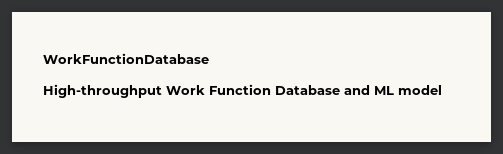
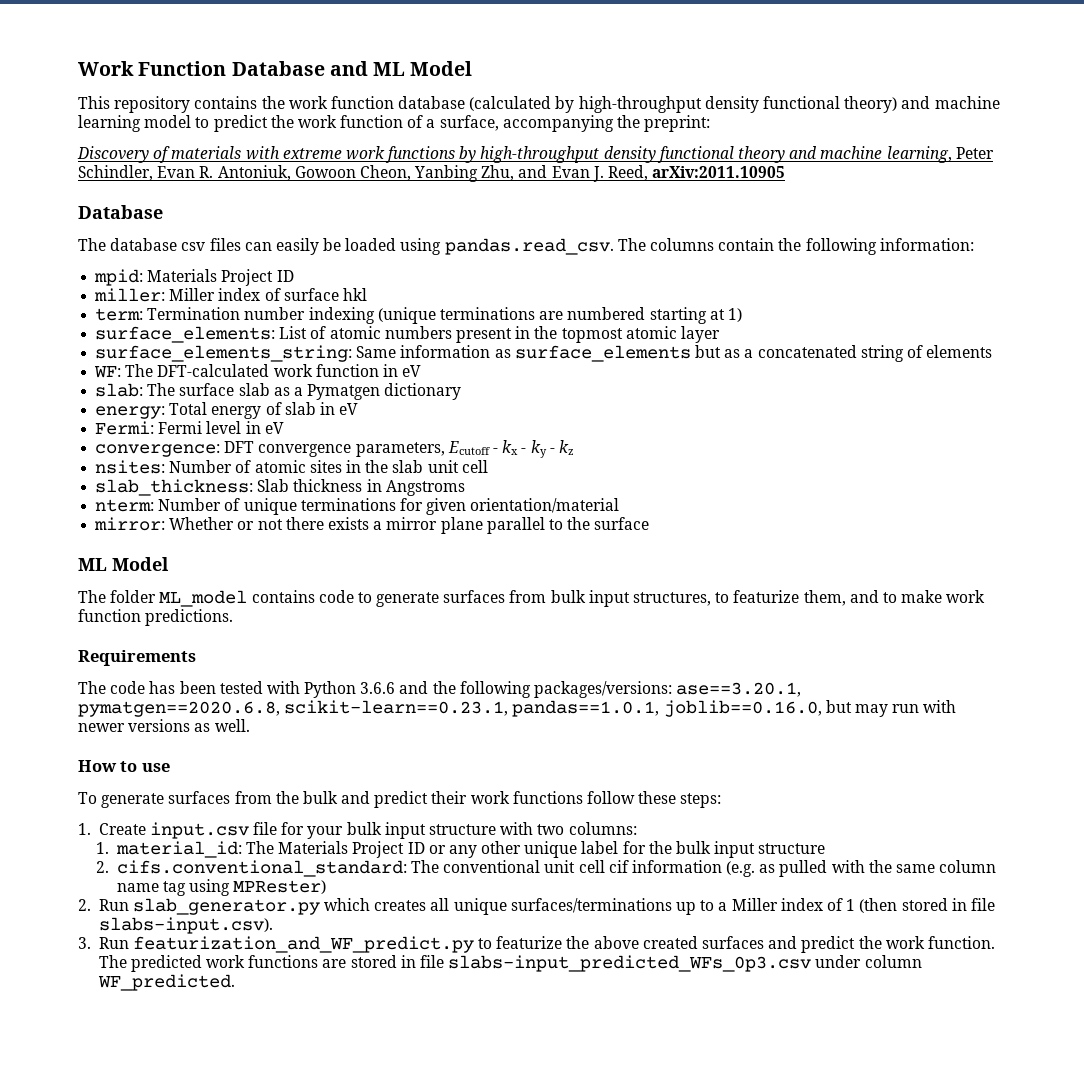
- WorkFunctionDatabase
- High-throughput Work Function Database and ML model
+ Work Function Database and ML Model
+ This repository contains the work function database (calculated by high-throughput density functional theory) and machine learning model to predict the work function of a surface, accompanying the preprint:
+ Discovery of materials with extreme work functions by high-throughput density functional theory and machine learning, Peter Schindler, Evan R. Antoniuk, Gowoon Cheon, Yanbing Zhu, and Evan J. Reed, arXiv:2011.10905
+ Database
+ The database csv files can easily be loaded using pandas.read_csv. The columns contain the following information:
+ mpid: Materials Project ID
+ miller: Miller index of surface hkl
+ term: Termination number indexing (unique terminations are numbered starting at 1)
+ surface_elements: List of atomic numbers present in the topmost atomic layer
+ surface_elements_string: Same information as surface_elements but as a concatenated string of elements
+ WF: The DFT-calculated work function in eV
+ slab: The surface slab as a Pymatgen dictionary
+ energy: Total energy of slab in eV
+ Fermi: Fermi level in eV
+ convergence: DFT convergence parameters, Ecutoff - kx - ky - kz
+ nsites: Number of atomic sites in the slab unit cell
+ slab_thickness: Slab thickness in Angstroms
+ nterm: Number of unique terminations for given orientation/material
+ mirror: Whether or not there exists a mirror plane parallel to the surface
+ ML Model
+ The folder ML_model contains code to generate surfaces from bulk input structures, to featurize them, and to make work function predictions.
+ Requirements
+ The code has been tested with Python 3.6.6 and the following packages/versions: ase==3.20.1, pymatgen==2020.6.8, scikit-learn==0.23.1, pandas==1.0.1, joblib==0.16.0, but may run with newer versions as well.
+ How to use
+ To generate surfaces from the bulk and predict their work functions follow these steps:
+ 1. Create input.csv file for your bulk input structure with two columns:
+ 1. material_id: The Materials Project ID or any other unique label for the bulk input structure
+ 2. cifs.conventional_standard: The conventional unit cell cif information (e.g. as pulled with the same column name tag using MPRester)
+ 2. Run slab_generator.py which creates all unique surfaces/terminations up to a Miller index of 1 (then stored in file slabs-input.csv).
+ 3. Run featurization_and_WF_predict.py to featurize the above created surfaces and predict the work function. The predicted work functions are stored in file slabs-input_predicted_WFs_0p3.csv under column WF_predicted.

